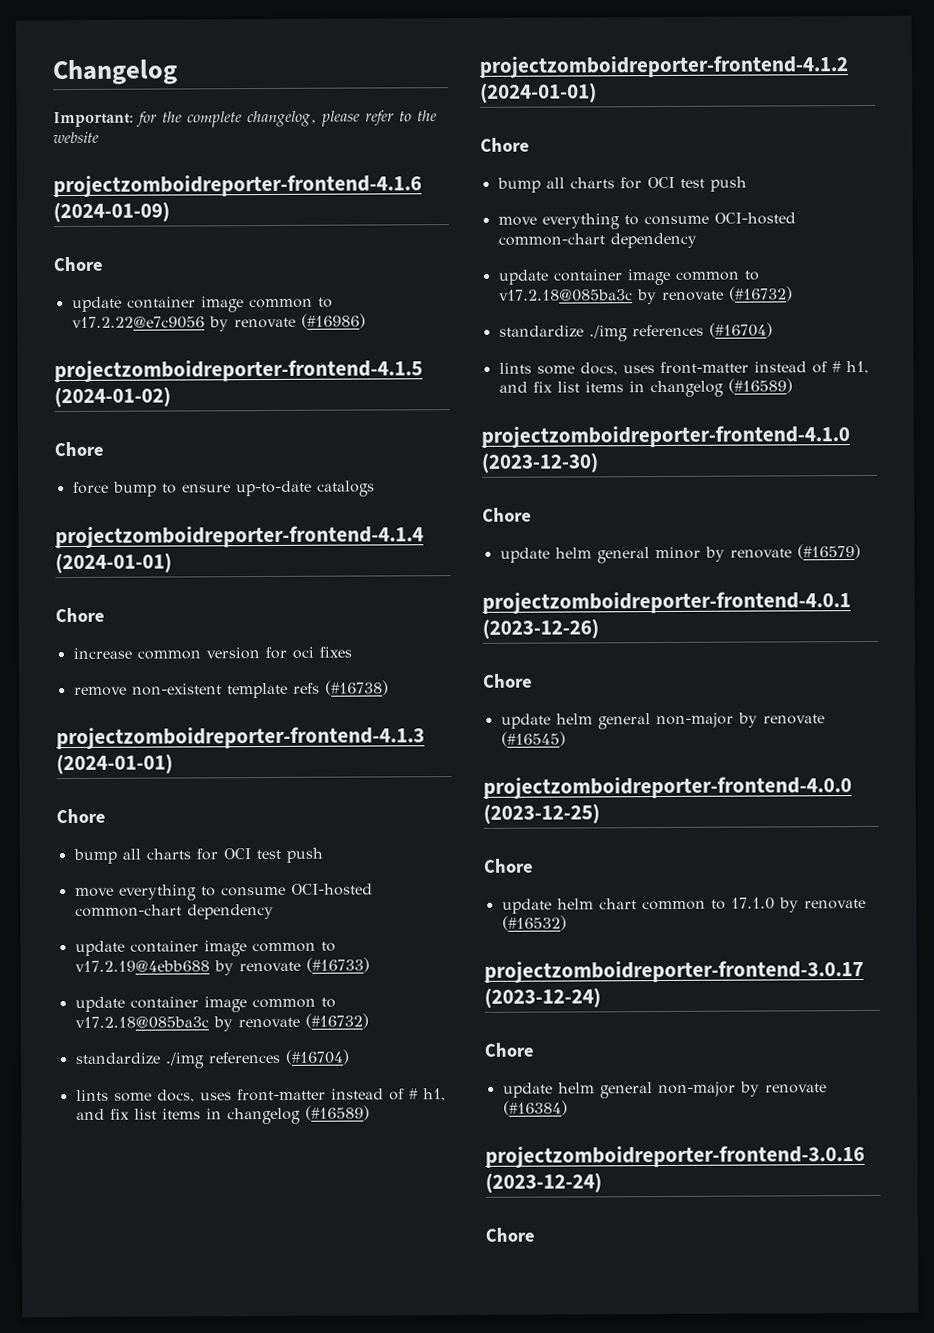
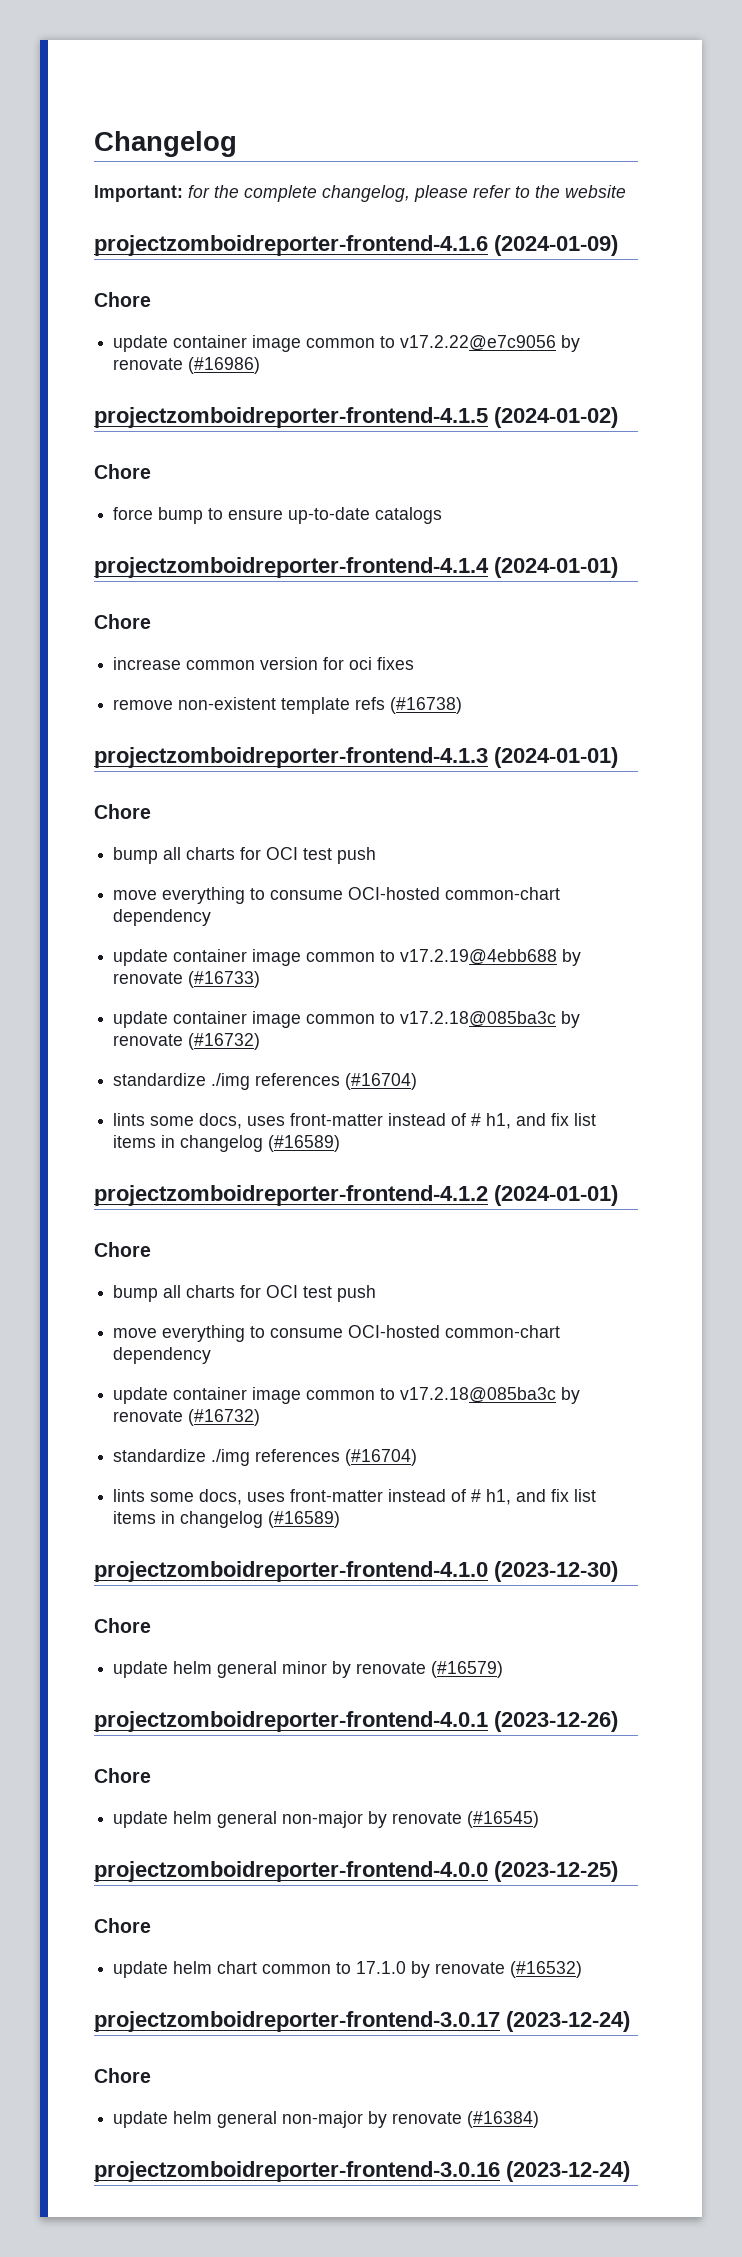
  projectzomboidreporter-frontend-3.0.16 (2023-12-24)
- Chore

